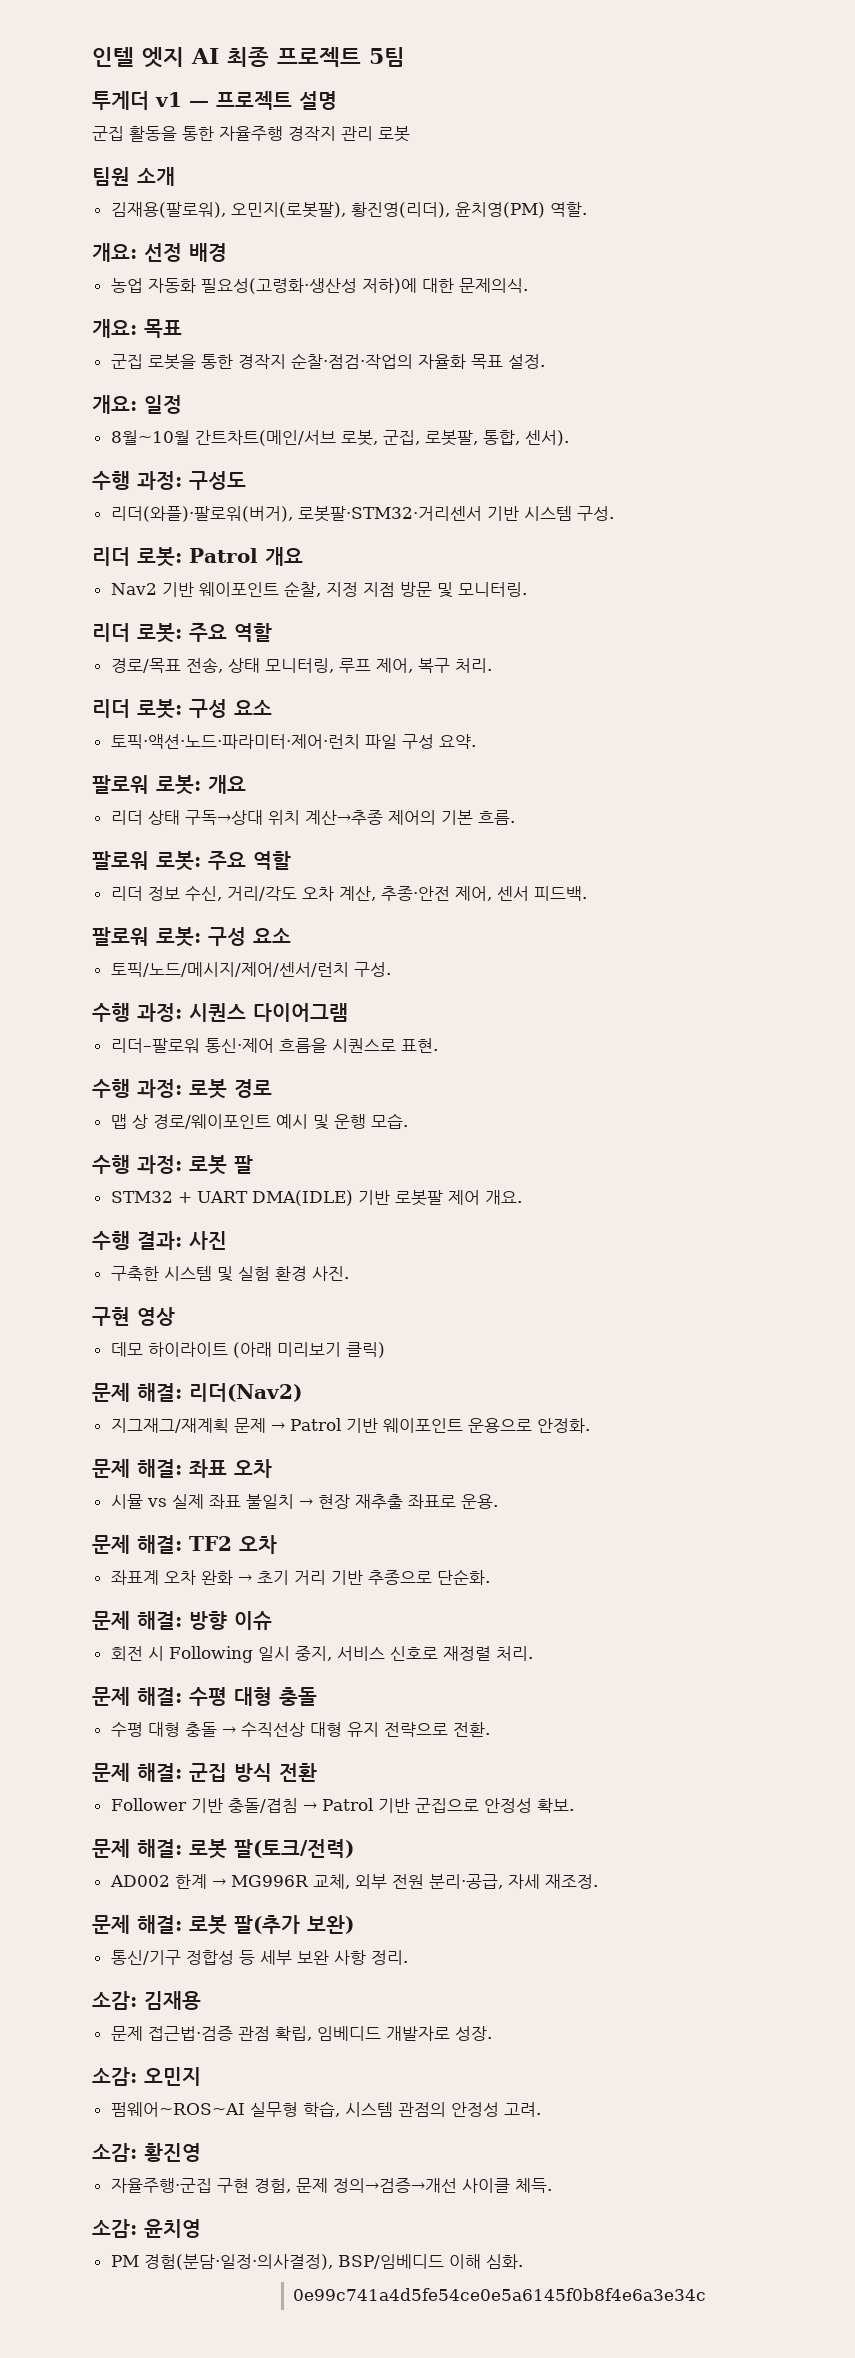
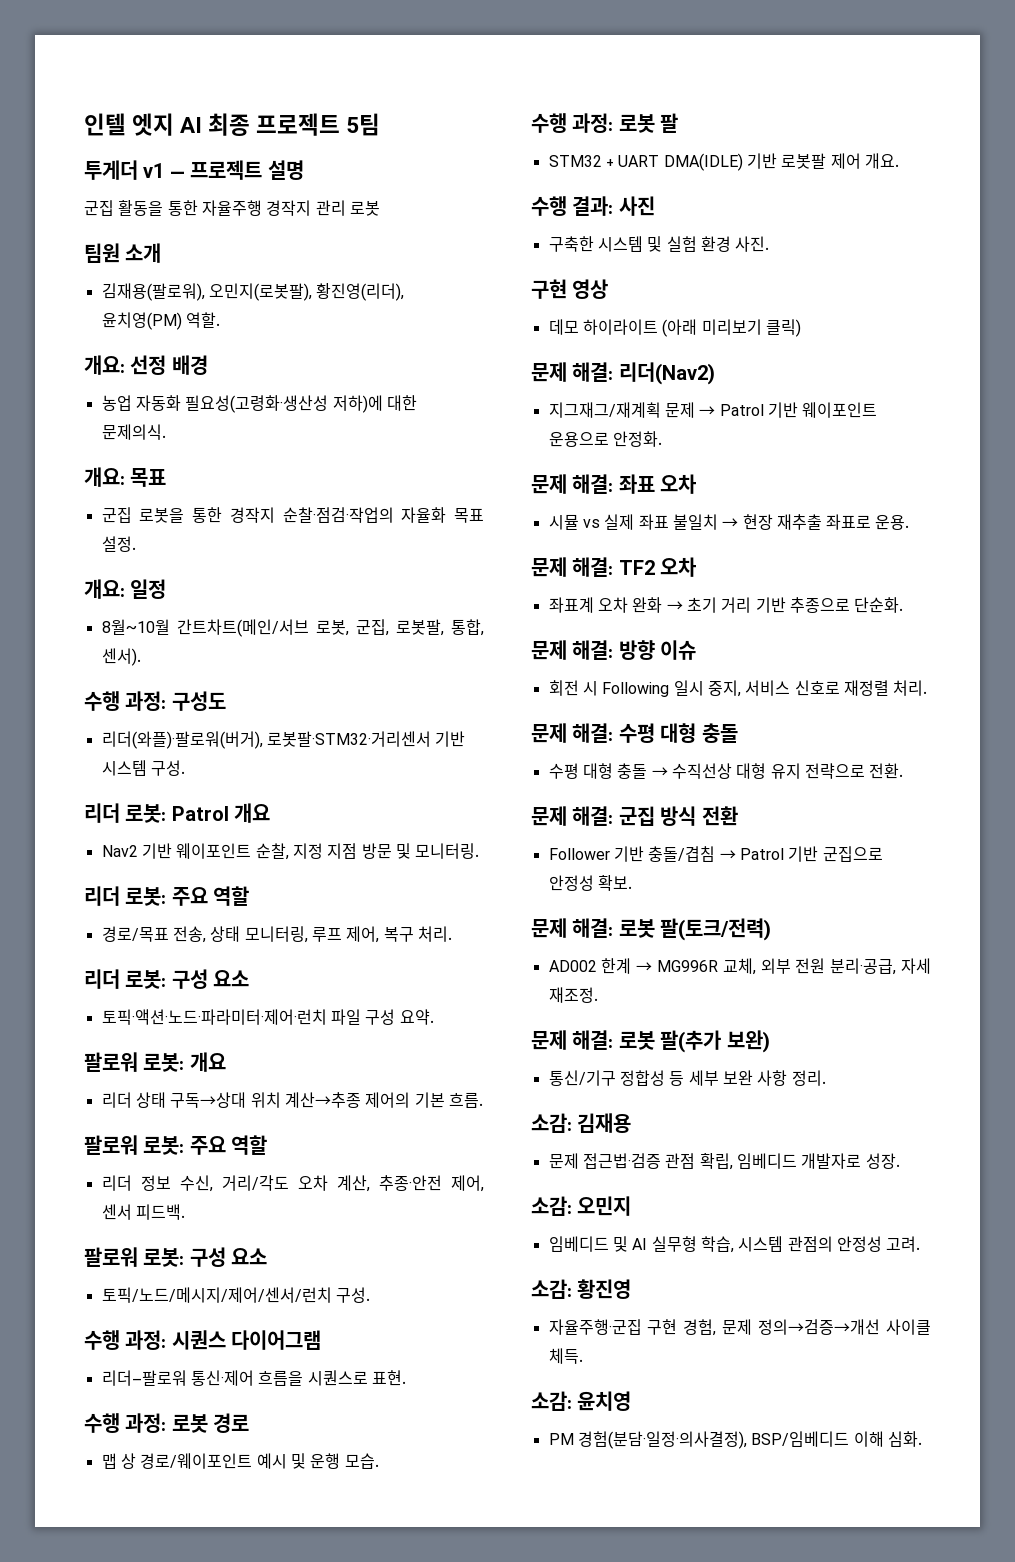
- 펌웨어~ROS~AI 실무형 학습, 시스템 관점의 안정성 고려.
+ 임베디드 및 AI 실무형 학습, 시스템 관점의 안정성 고려.
- 0e99c741a4d5fe54ce0e5a6145f0b8f4e6a3e34c

